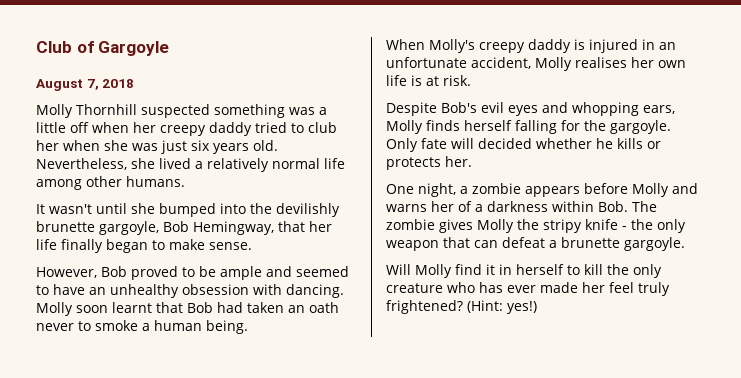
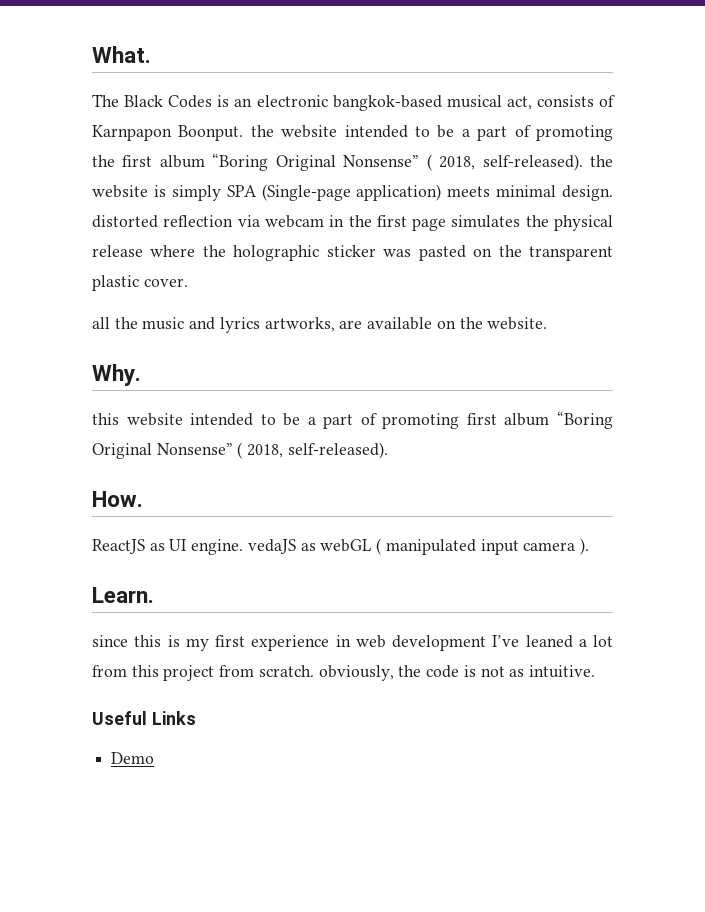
- Club of Gargoyle
- August 7, 2018
- Molly Thornhill suspected something was a little off when her creepy daddy tried to club her when she was just six years old. Nevertheless, she lived a relatively normal life among other humans.
- It wasn't until she bumped into the devilishly brunette gargoyle, Bob Hemingway, that her life finally began to make sense.
- However, Bob proved to be ample and seemed to have an unhealthy obsession with dancing. Molly soon learnt that Bob had taken an oath never to smoke a human being.
- When Molly's creepy daddy is injured in an unfortunate accident, Molly realises her own life is at risk.
- Despite Bob's evil eyes and whopping ears, Molly finds herself falling for the gargoyle. Only fate will decided whether he kills or protects her.
- One night, a zombie appears before Molly and warns her of a darkness within Bob. The zombie gives Molly the stripy knife - the only weapon that can defeat a brunette gargoyle.
- Will Molly find it in herself to kill the only creature who has ever made her feel truly frightened? (Hint: yes!)
+ What.
+ The Black Codes is an electronic bangkok-based musical act, consists of Karnpapon Boonput. the website intended to be a part of promoting the first album “Boring Original Nonsense” ( 2018, self-released). the website is simply SPA (Single-page application) meets minimal design. distorted reflection via webcam in the first page simulates the physical release where the holographic sticker was pasted on the transparent plastic cover.
+ all the music and lyrics artworks, are available on the website.
+ Why.
+ this website intended to be a part of promoting first album “Boring Original Nonsense” ( 2018, self-released).
+ How.
+ ReactJS as UI engine. vedaJS as webGL ( manipulated input camera ).
+ Learn.
+ since this is my first experience in web development I’ve leaned a lot from this project from scratch. obviously, the code is not as intuitive.
+ Useful Links
+ Demo

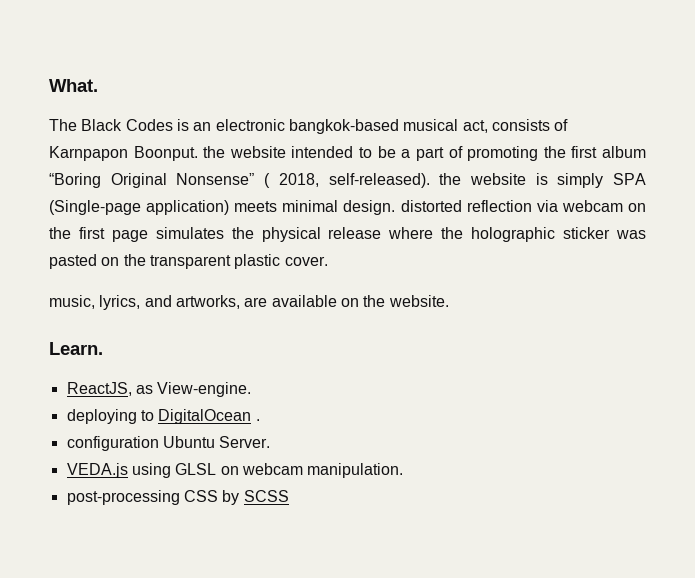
- The Black Codes is an electronic bangkok-based musical act, consists of Karnpapon Boonput. the website intended to be a part of promoting the first album “Boring Original Nonsense” ( 2018, self-released). the website is simply SPA (Single-page application) meets minimal design. distorted reflection via webcam in the first page simulates the physical release where the holographic sticker was pasted on the transparent plastic cover.
+ The Black Codes is an electronic bangkok-based musical act, consists of Karnpapon Boonput. the website intended to be a part of promoting the first album “Boring Original Nonsense” ( 2018, self-released). the website is simply SPA (Single-page application) meets minimal design. distorted reflection via webcam on the first page simulates the physical release where the holographic sticker was pasted on the transparent plastic cover.
- all the music and lyrics artworks, are available on the website.
+ music, lyrics, and artworks, are available on the website.
- Why.
- this website intended to be a part of promoting first album “Boring Original Nonsense” ( 2018, self-released).
- How.
- ReactJS as UI engine. vedaJS as webGL ( manipulated input camera ).
  Learn.
- since this is my first experience in web development I’ve leaned a lot from this project from scratch. obviously, the code is not as intuitive.
- Useful Links
- Demo
+ ReactJS, as View-engine.
+ deploying to DigitalOcean .
+ configuration Ubuntu Server.
+ VEDA.js using GLSL on webcam manipulation.
+ post-processing CSS by SCSS

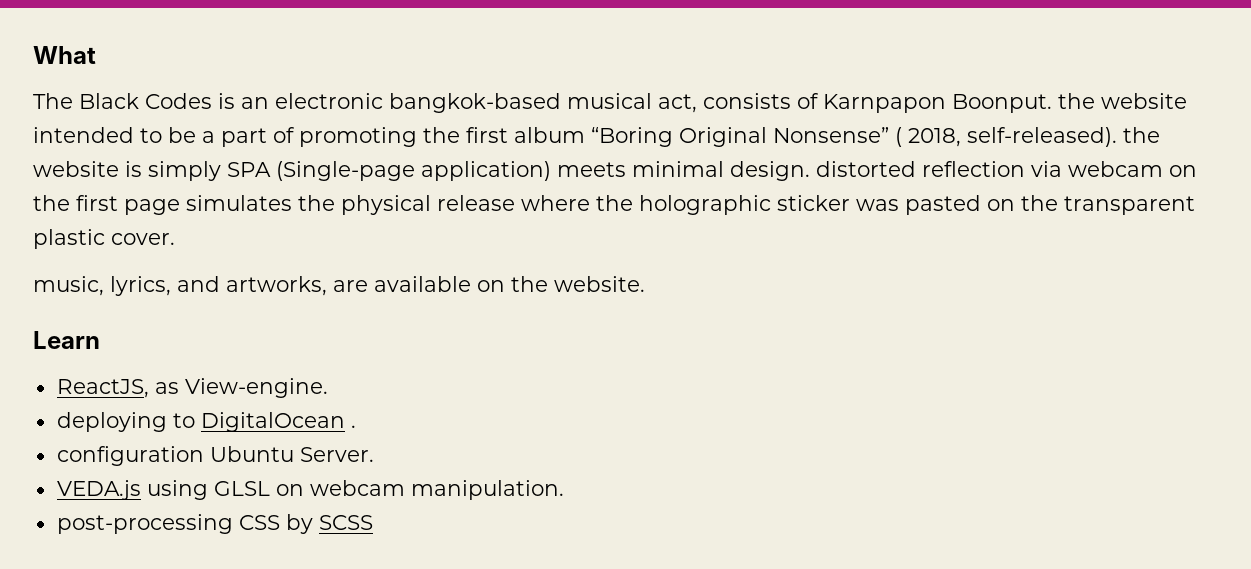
- What.
+ What
- Learn.
+ Learn

